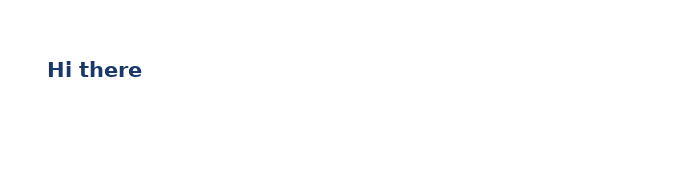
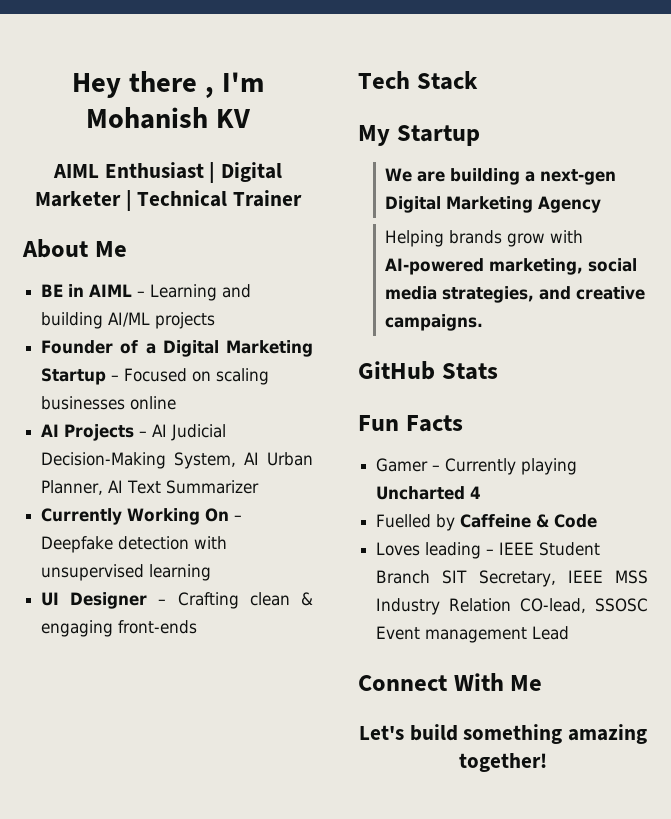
- Hi there
+ Hey there , I'm Mohanish KV
+ AIML Enthusiast | Digital Marketer | Technical Trainer
+ About Me
+ BE in AIML – Learning and building AI/ML projects
+ Founder of a Digital Marketing Startup – Focused on scaling businesses online
+ AI Projects – AI Judicial Decision-Making System, AI Urban Planner, AI Text Summarizer
+ Currently Working On – Deepfake detection with unsupervised learning
+ UI Designer – Crafting clean & engaging front-ends
+ Tech Stack
+ My Startup
+ We are building a next-gen Digital Marketing Agency
+ Helping brands grow with AI-powered marketing, social media strategies, and creative campaigns.
+ GitHub Stats
+ Fun Facts
+ Gamer – Currently playing Uncharted 4
+ Fuelled by Caffeine & Code
+ Loves leading – IEEE Student Branch SIT Secretary, IEEE MSS Industry Relation CO-lead, SSOSC Event management Lead
+ Connect With Me
+ Let's build something amazing together!

